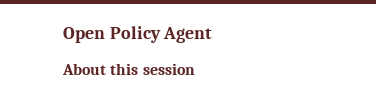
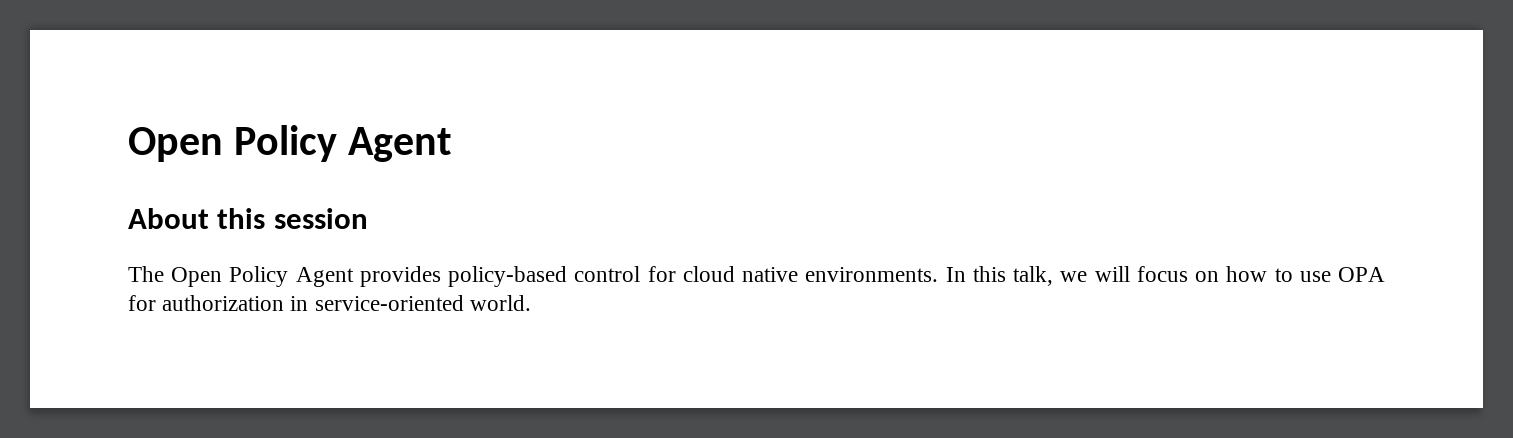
+ The Open Policy Agent provides policy-based control for cloud native environments. In this talk, we will focus on how to use OPA for authorization in service-oriented world.

